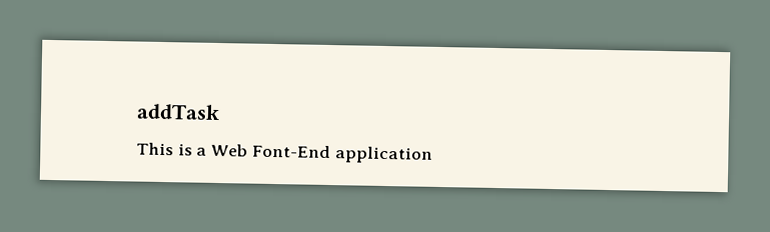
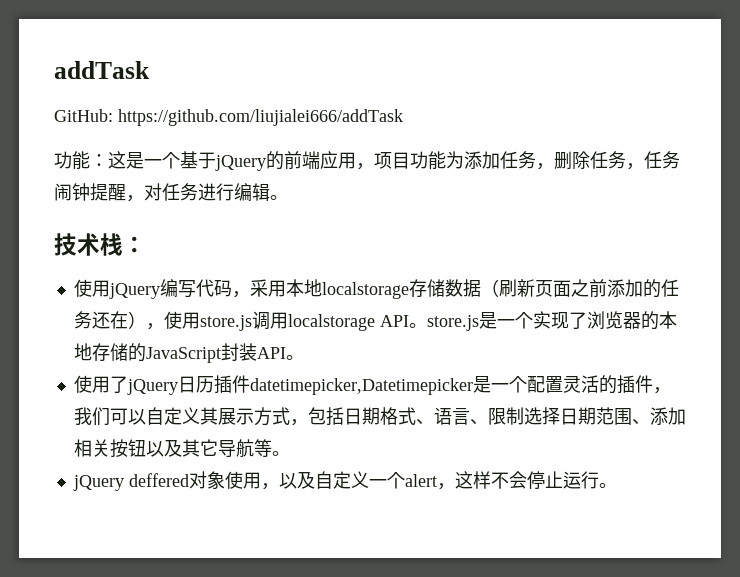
- This is a Web Font-End application
+ GitHub: https://github.com/liujialei666/addTask
+ 功能：这是一个基于jQuery的前端应用，项目功能为添加任务，删除任务，任务闹钟提醒，对任务进行编辑。
+ 技术栈：
+ 使用jQuery编写代码，采用本地localstorage存储数据（刷新页面之前添加的任务还在），使用store.js调用localstorage API。store.js是一个实现了浏览器的本地存储的JavaScript封装API。
+ 使用了jQuery日历插件datetimepicker,Datetimepicker是一个配置灵活的插件，我们可以自定义其展示方式，包括日期格式、语言、限制选择日期范围、添加相关按钮以及其它导航等。
+ jQuery deffered对象使用，以及自定义一个alert，这样不会停止运行。

